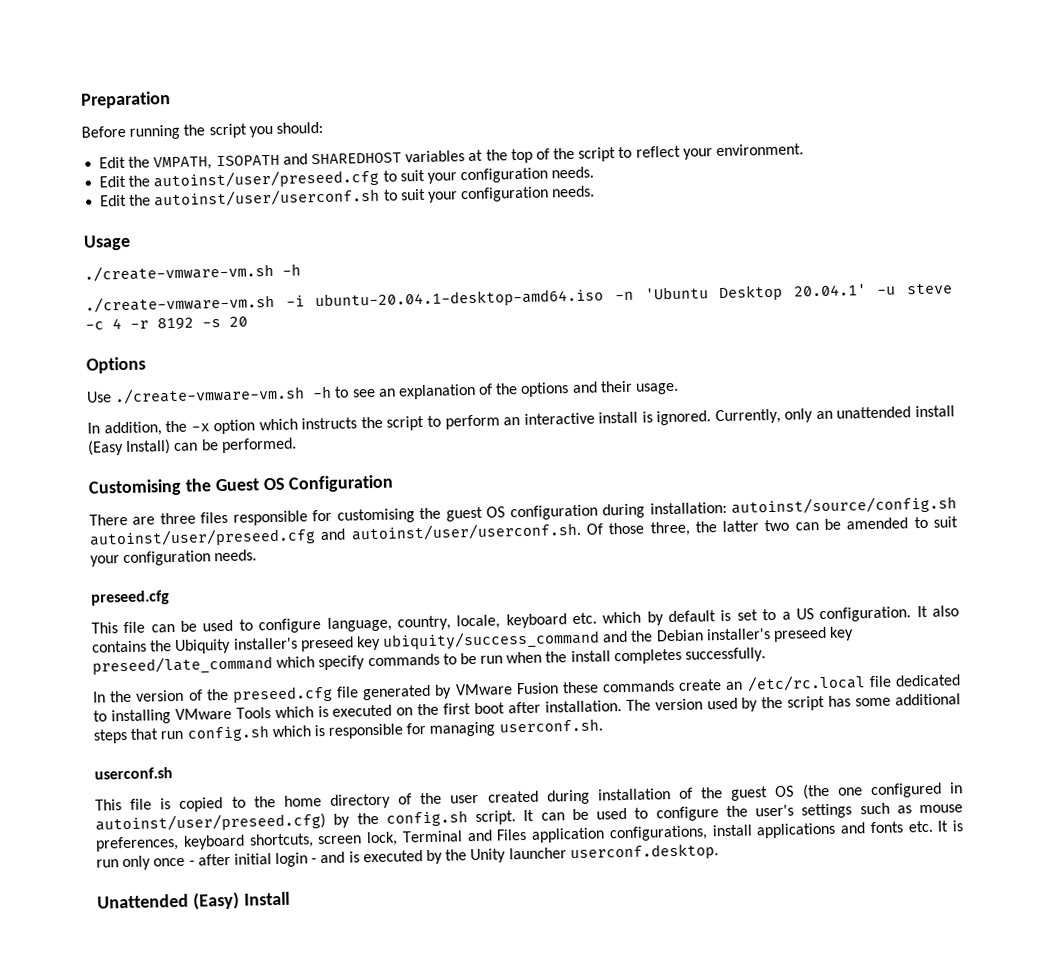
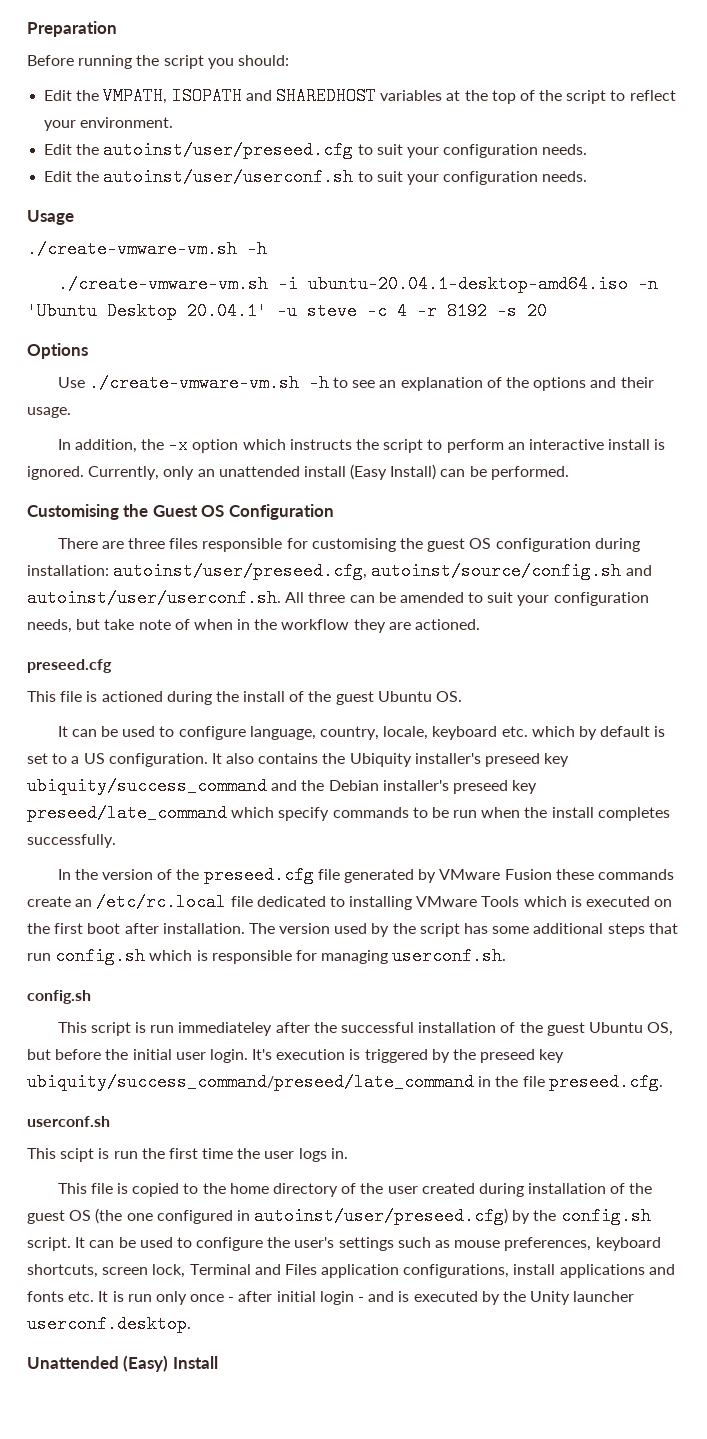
- There are three files responsible for customising the guest OS configuration during installation: autoinst/source/config.sh autoinst/user/preseed.cfg and autoinst/user/userconf.sh. Of those three, the latter two can be amended to suit your configuration needs.
+ There are three files responsible for customising the guest OS configuration during installation: autoinst/user/preseed.cfg, autoinst/source/config.sh and autoinst/user/userconf.sh. All three can be amended to suit your configuration needs, but take note of when in the workflow they are actioned.
  preseed.cfg
- This file can be used to configure language, country, locale, keyboard etc. which by default is set to a US configuration.
+ This file is actioned during the install of the guest Ubuntu OS.
+ It can be used to configure language, country, locale, keyboard etc. which by default is set to a US configuration.
  The version used by the script has some additional steps that run config.sh which is responsible for managing userconf.sh.
+ config.sh
+ This script is run immediateley after the successful installation of the guest Ubuntu OS, but before the initial user login. It's execution is triggered by the preseed key ubiquity/success_command/preseed/late_command in the file preseed.cfg.
  userconf.sh
+ This scipt is run the first time the user logs in.

